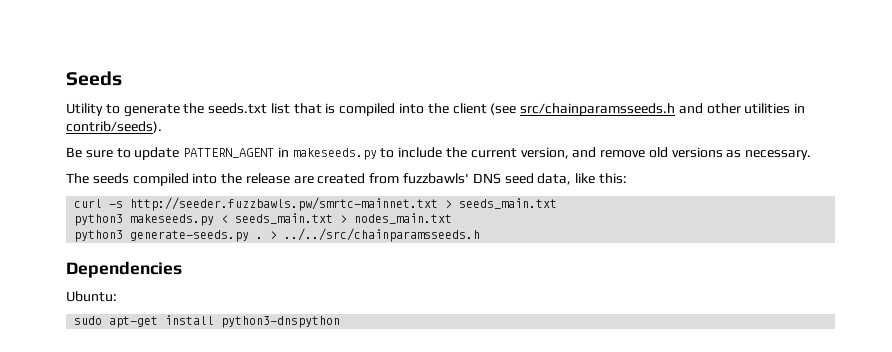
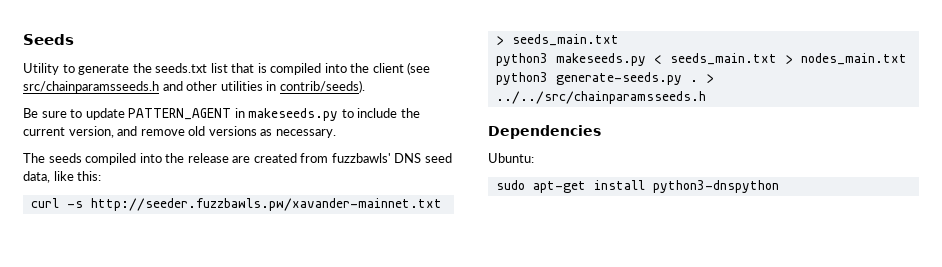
- curl -s http://seeder.fuzzbawls.pw/smrtc-mainnet.txt > seeds_main.txt
+ curl -s http://seeder.fuzzbawls.pw/xavander-mainnet.txt > seeds_main.txt

